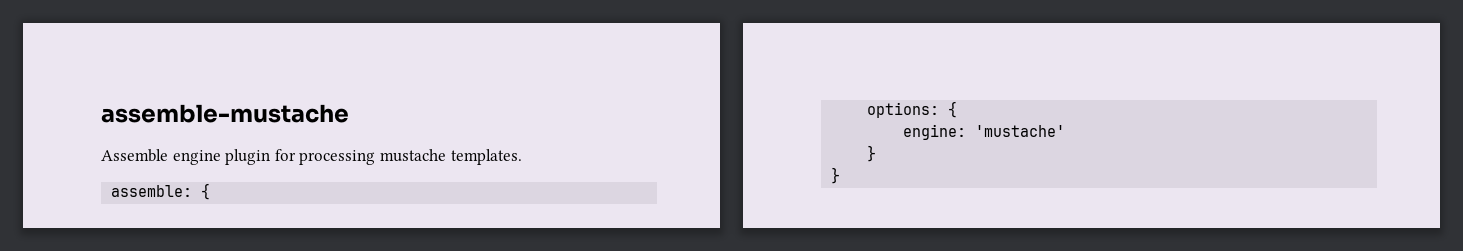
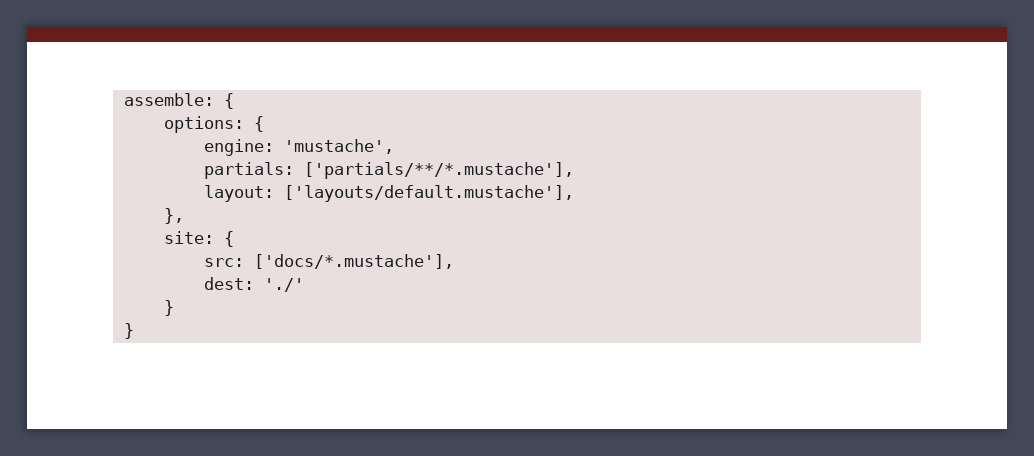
- assemble-mustache
- Assemble engine plugin for processing mustache templates.
- engine: 'mustache'
+ engine: 'mustache',
+ partials: ['partials/**/*.mustache'],
+ layout: ['layouts/default.mustache'],
+ },
+ site: {
+ src: ['docs/*.mustache'],
+ dest: './'

